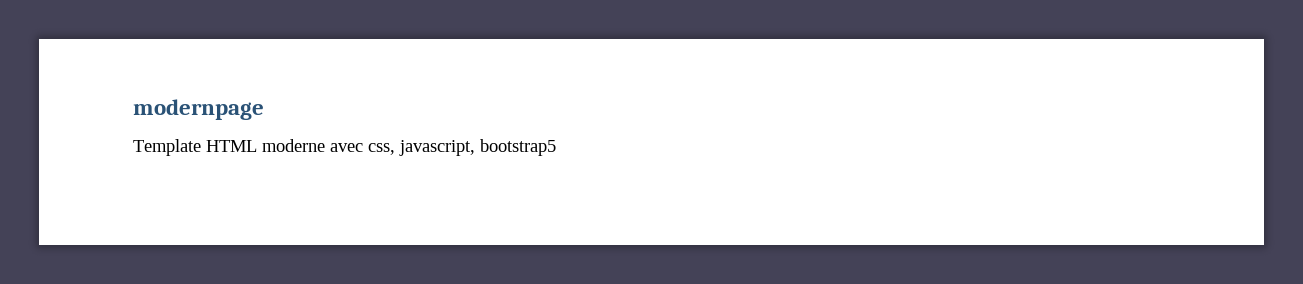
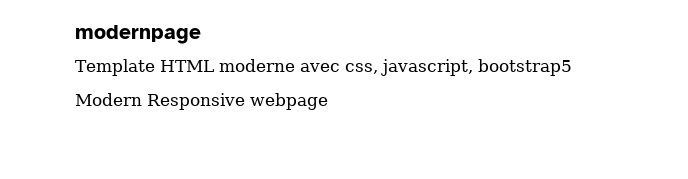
+ Modern Responsive webpage

